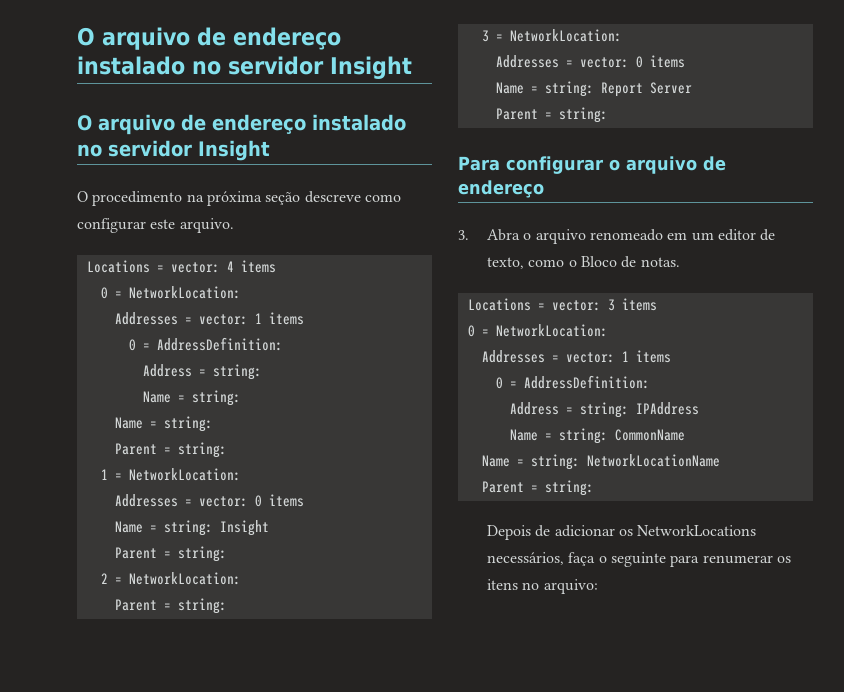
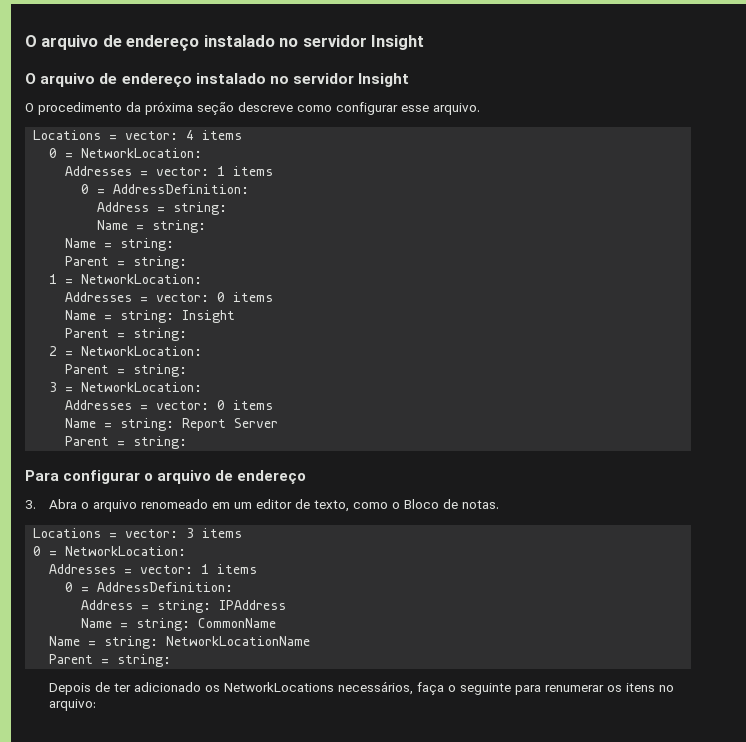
- O procedimento na próxima seção descreve como configurar este arquivo.
+ O procedimento da próxima seção descreve como configurar esse arquivo.
- Depois de adicionar os NetworkLocations necessários, faça o seguinte para renumerar os itens no arquivo:
+ Depois de ter adicionado os NetworkLocations necessários, faça o seguinte para renumerar os itens no arquivo:

